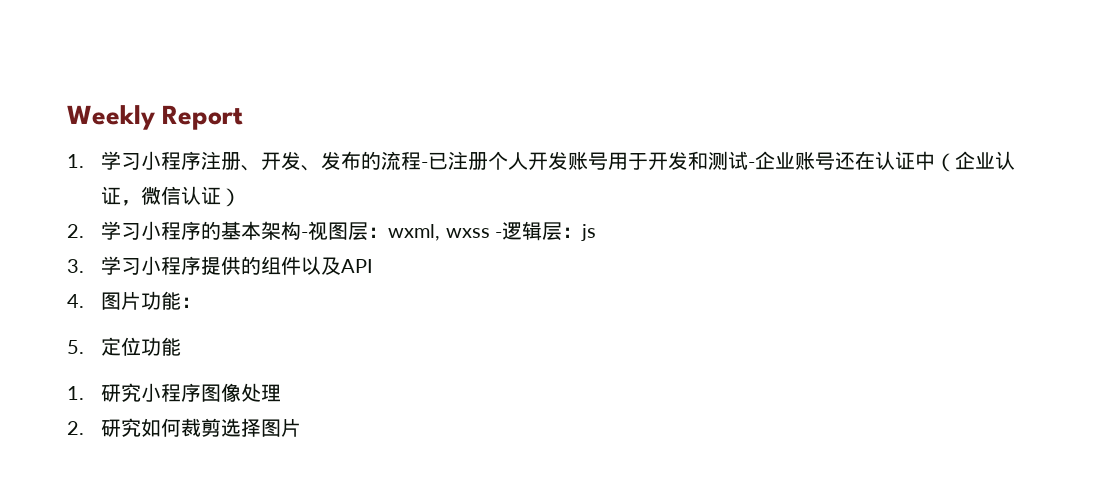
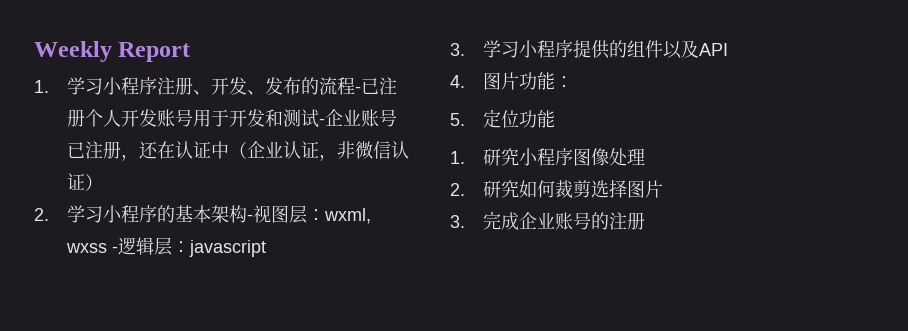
- 1.学习小程序注册、开发、发布的流程-已注册个人开发账号用于开发和测试-企业账号还在认证中（企业认证，微信认证）
+ 1.学习小程序注册、开发、发布的流程-已注册个人开发账号用于开发和测试-企业账号已注册，还在认证中（企业认证，非微信认证）
- 2.学习小程序的基本架构-视图层：wxml, wxss -逻辑层：js
+ 2.学习小程序的基本架构-视图层：wxml, wxss -逻辑层：javascript
+ 3.完成企业账号的注册

